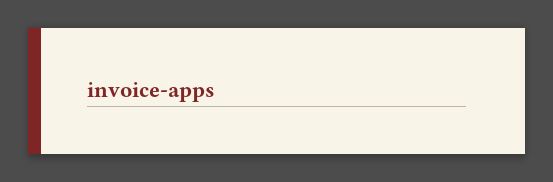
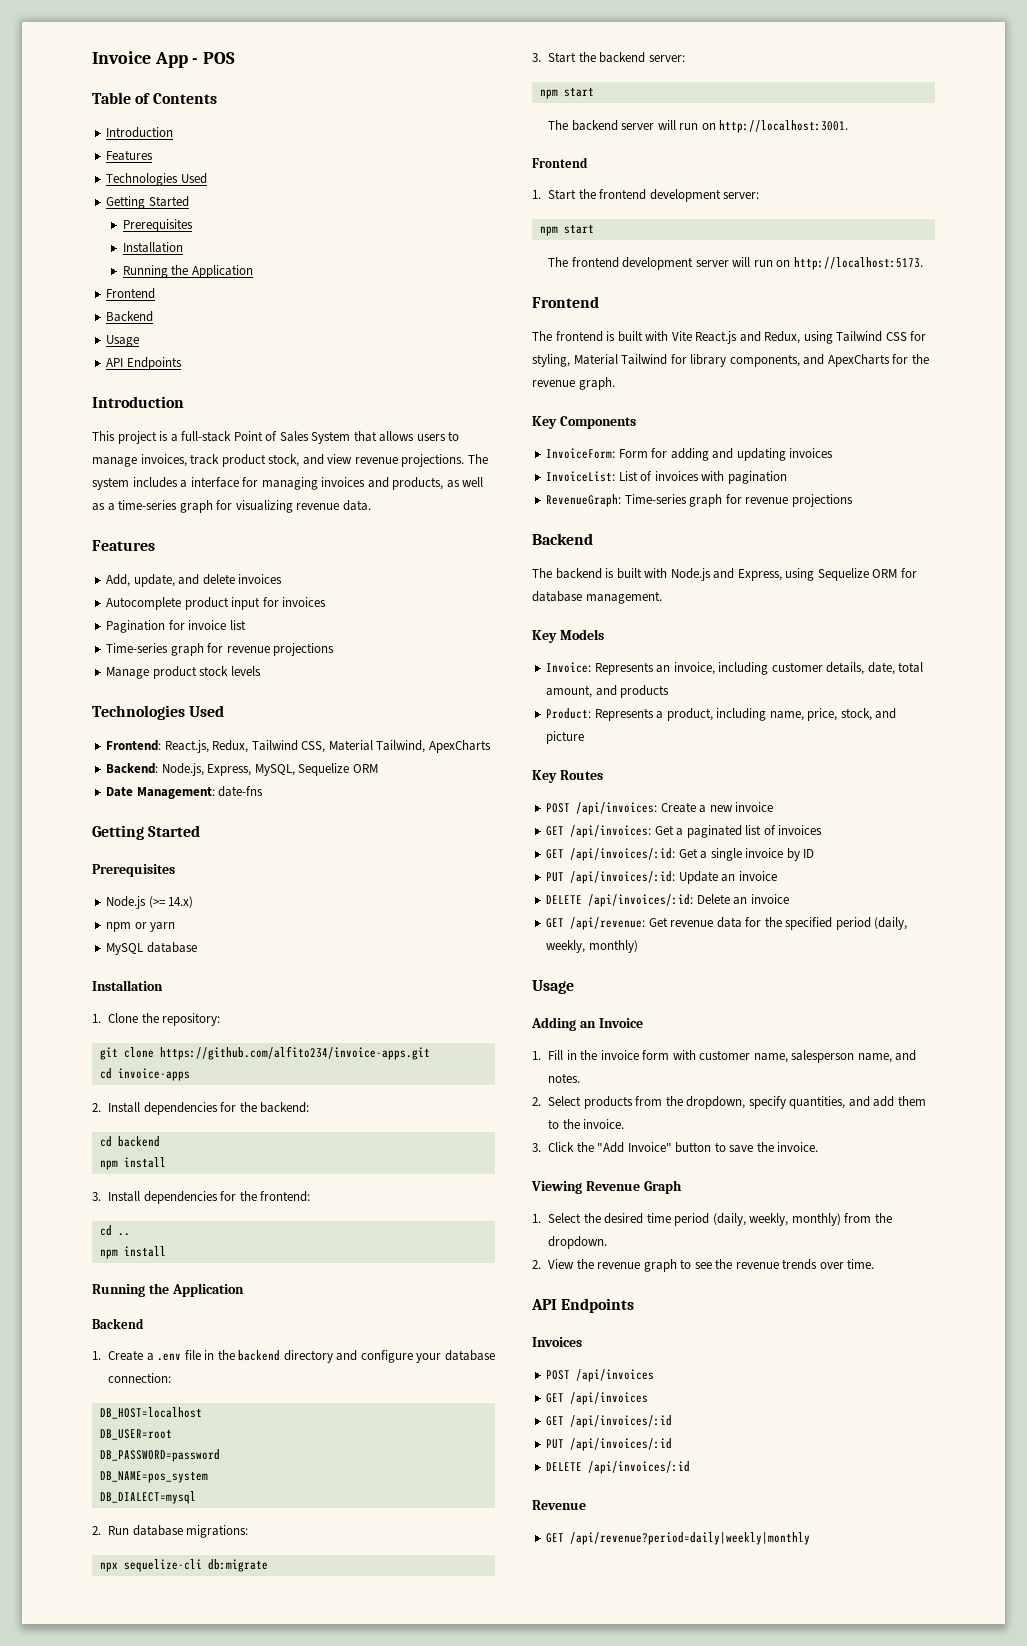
- invoice-apps
+ Invoice App - POS
+ Table of Contents
+ Introduction
+ Features
+ Technologies Used
+ Getting Started
+ Prerequisites
+ Installation
+ Running the Application
+ Frontend
+ Backend
+ Usage
+ API Endpoints
+ Introduction
+ This project is a full-stack Point of Sales System that allows users to manage invoices, track product stock, and view revenue projections. The system includes a interface for managing invoices and products, as well as a time-series graph for visualizing revenue data.
+ Features
+ Add, update, and delete invoices
+ Autocomplete product input for invoices
+ Pagination for invoice list
+ Time-series graph for revenue projections
+ Manage product stock levels
+ Technologies Used
+ Frontend: React.js, Redux, Tailwind CSS, Material Tailwind, ApexCharts
+ Backend: Node.js, Express, MySQL, Sequelize ORM
+ Date Management: date-fns
+ Getting Started
+ Prerequisites
+ Node.js (>= 14.x)
+ npm or yarn
+ MySQL database
+ Installation
+ 1. Clone the repository:
+ git clone https://github.com/alfito234/invoice-apps.git
+ cd invoice-apps
+ 2. Install dependencies for the backend:
+ cd backend
+ npm install
+ 3. Install dependencies for the frontend:
+ cd ..
+ npm install
+ Running the Application
+ Backend
+ 1. Create a .env file in the backend directory and configure your database connection:
+ DB_HOST=localhost
+ DB_USER=root
+ DB_PASSWORD=password
+ DB_NAME=pos_system
+ DB_DIALECT=mysql
+ 2. Run database migrations:
+ npx sequelize-cli db:migrate
+ 3. Start the backend server:
+ npm start
+ The backend server will run on http://localhost:3001.
+ Frontend
+ 1. Start the frontend development server:
+ npm start
+ The frontend development server will run on http://localhost:5173.
+ Frontend
+ The frontend is built with Vite React.js and Redux, using Tailwind CSS for styling, Material Tailwind for library components, and ApexCharts for the revenue graph.
+ Key Components
+ InvoiceForm: Form for adding and updating invoices
+ InvoiceList: List of invoices with pagination
+ RevenueGraph: Time-series graph for revenue projections
+ Backend
+ The backend is built with Node.js and Express, using Sequelize ORM for database management.
+ Key Models
+ Invoice: Represents an invoice, including customer details, date, total amount, and products
+ Product: Represents a product, including name, price, stock, and picture
+ Key Routes
+ POST /api/invoices: Create a new invoice
+ GET /api/invoices: Get a paginated list of invoices
+ GET /api/invoices/:id: Get a single invoice by ID
+ PUT /api/invoices/:id: Update an invoice
+ DELETE /api/invoices/:id: Delete an invoice
+ GET /api/revenue: Get revenue data for the specified period (daily, weekly, monthly)
+ Usage
+ Adding an Invoice
+ 1. Fill in the invoice form with customer name, salesperson name, and notes.
+ 2. Select products from the dropdown, specify quantities, and add them to the invoice.
+ 3. Click the "Add Invoice" button to save the invoice.
+ Viewing Revenue Graph
+ 1. Select the desired time period (daily, weekly, monthly) from the dropdown.
+ 2. View the revenue graph to see the revenue trends over time.
+ API Endpoints
+ Invoices
+ POST /api/invoices
+ GET /api/invoices
+ GET /api/invoices/:id
+ PUT /api/invoices/:id
+ DELETE /api/invoices/:id
+ Revenue
+ GET /api/revenue?period=daily|weekly|monthly

